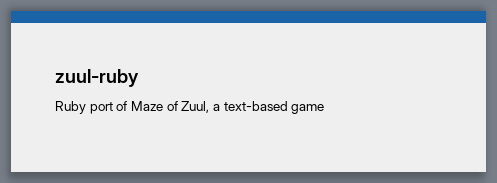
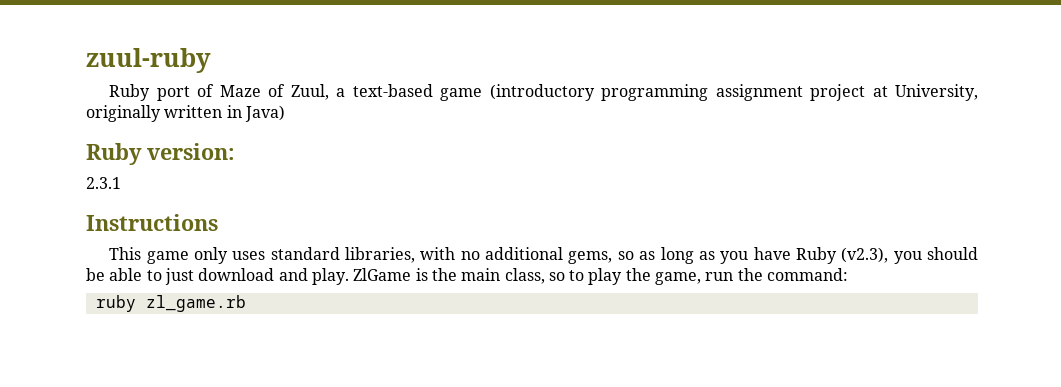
- Ruby port of Maze of Zuul, a text-based game
+ Ruby port of Maze of Zuul, a text-based game (introductory programming assignment project at University, originally written in Java)
+ Ruby version:
+ 2.3.1
+ Instructions
+ This game only uses standard libraries, with no additional gems, so as long as you have Ruby (v2.3), you should be able to just download and play. ZlGame is the main class, so to play the game, run the command:
+ ruby zl_game.rb

